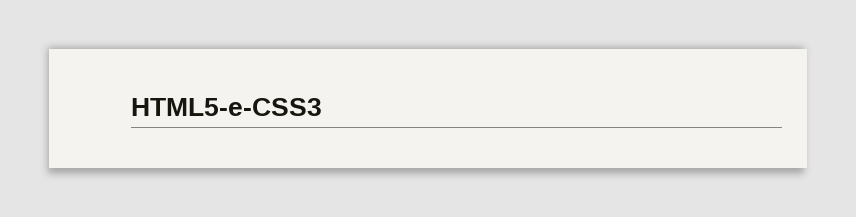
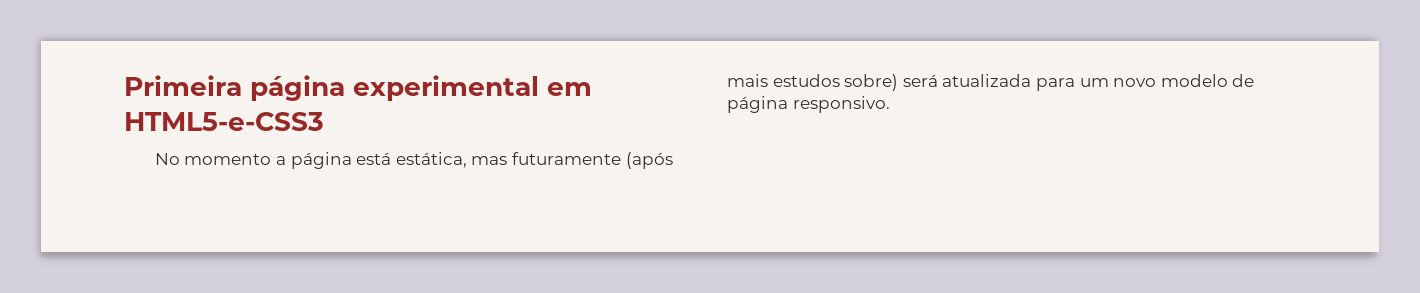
- HTML5-e-CSS3
+ Primeira página experimental em HTML5-e-CSS3
+ No momento a página está estática, mas futuramente (após mais estudos sobre) será atualizada para um novo modelo de página responsivo.

